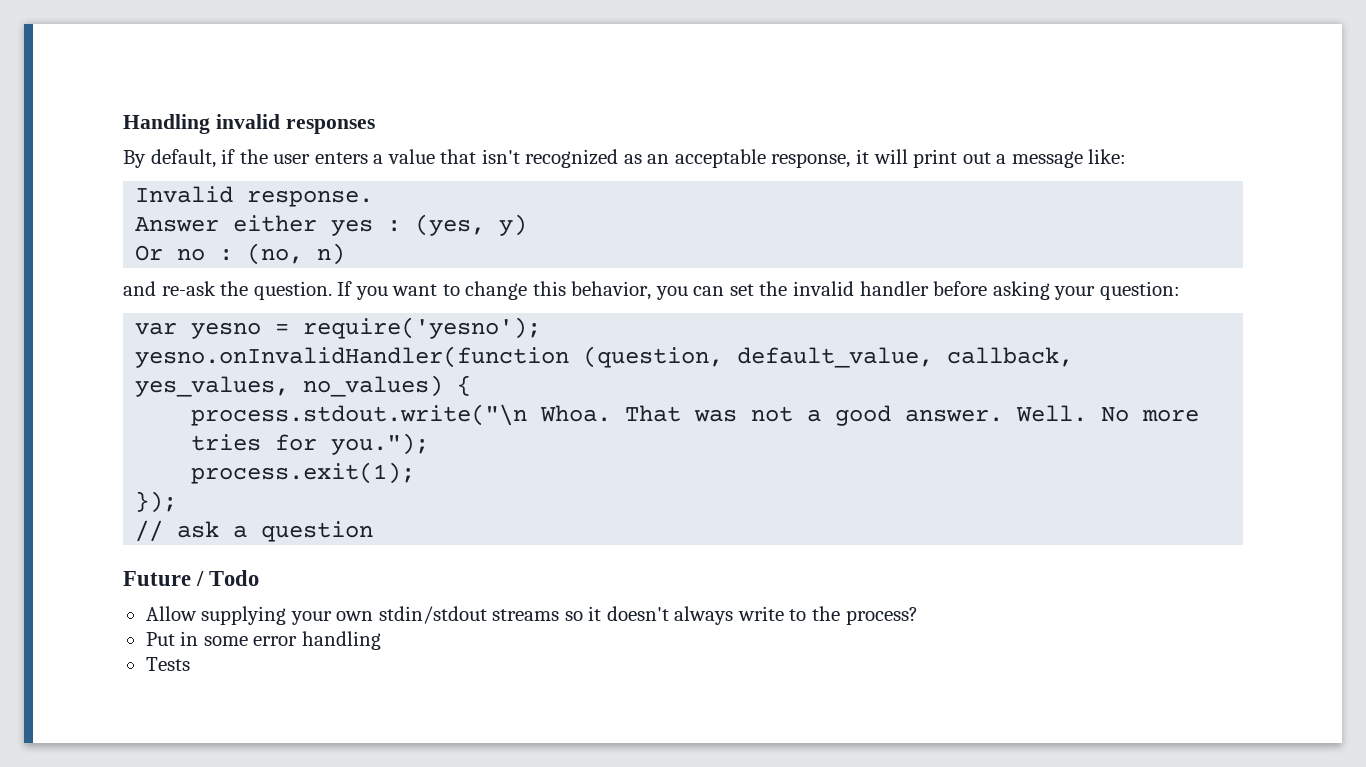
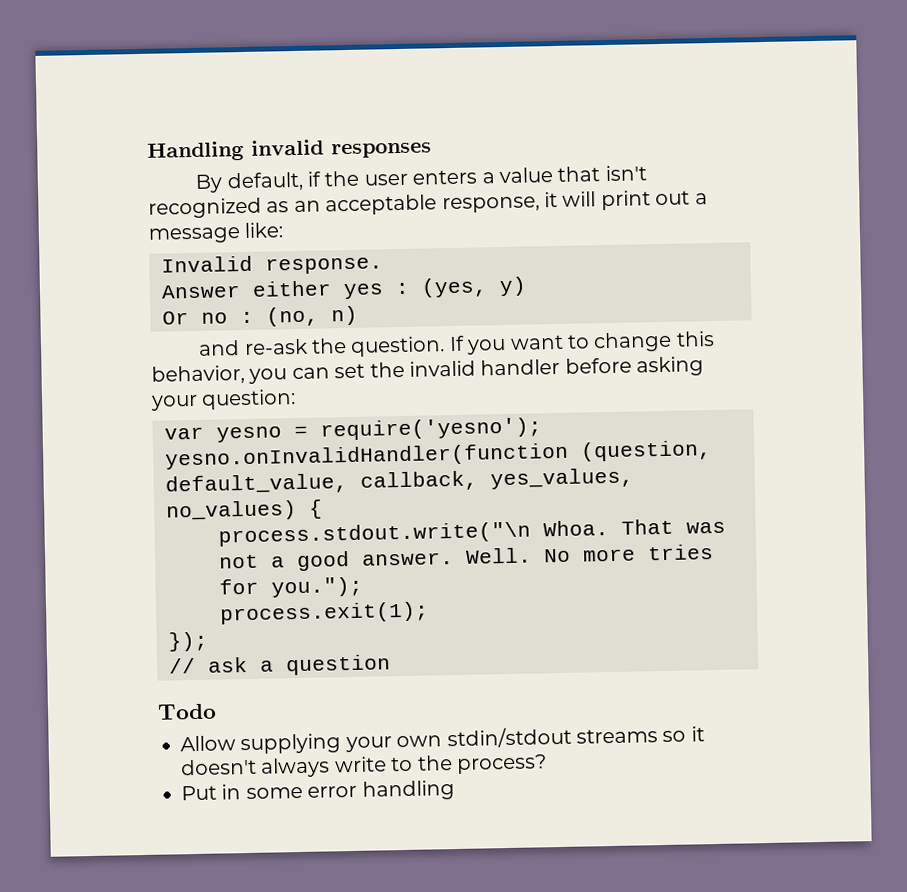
- Future / Todo
+ Todo
- Tests

